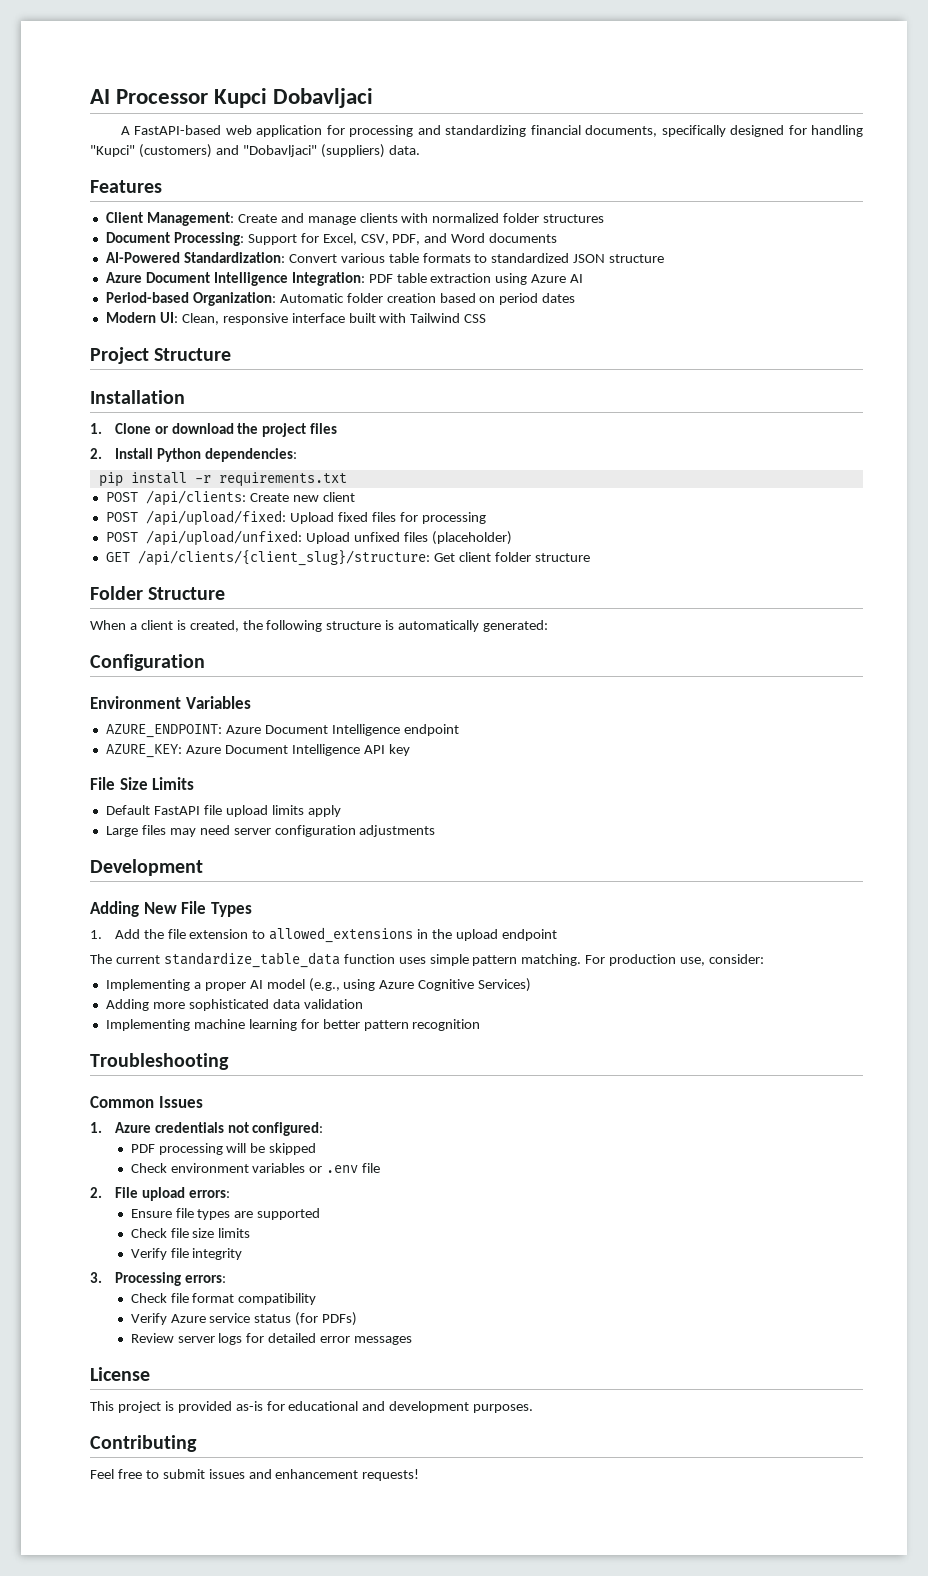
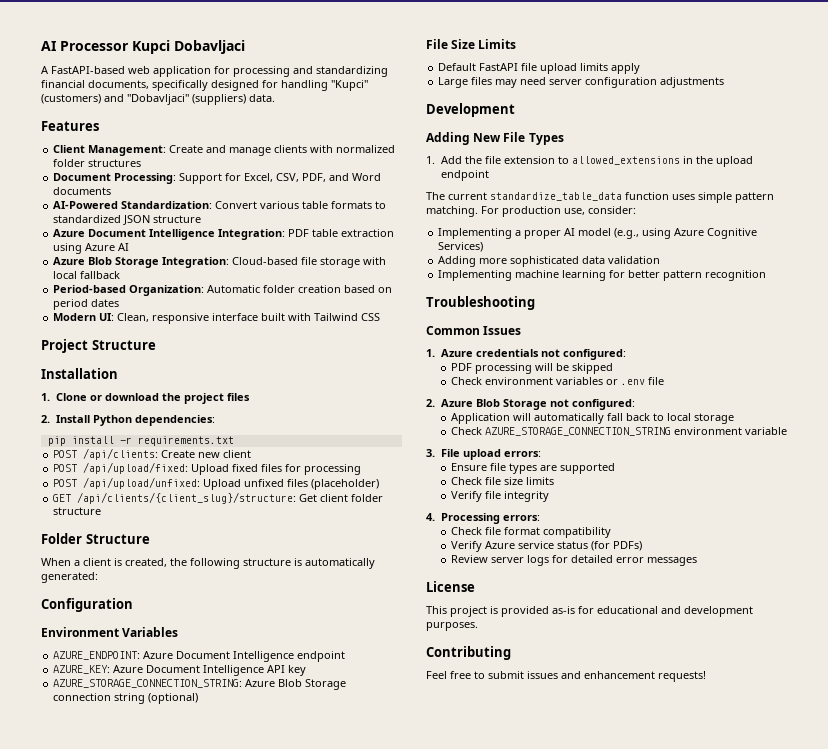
+ Azure Blob Storage Integration: Cloud-based file storage with local fallback
+ AZURE_STORAGE_CONNECTION_STRING: Azure Blob Storage connection string (optional)
- 2. File upload errors:
+ 2. Azure Blob Storage not configured:
+ Application will automatically fall back to local storage
+ Check AZURE_STORAGE_CONNECTION_STRING environment variable
+ 3. File upload errors:
- 3. Processing errors:
+ 4. Processing errors:

